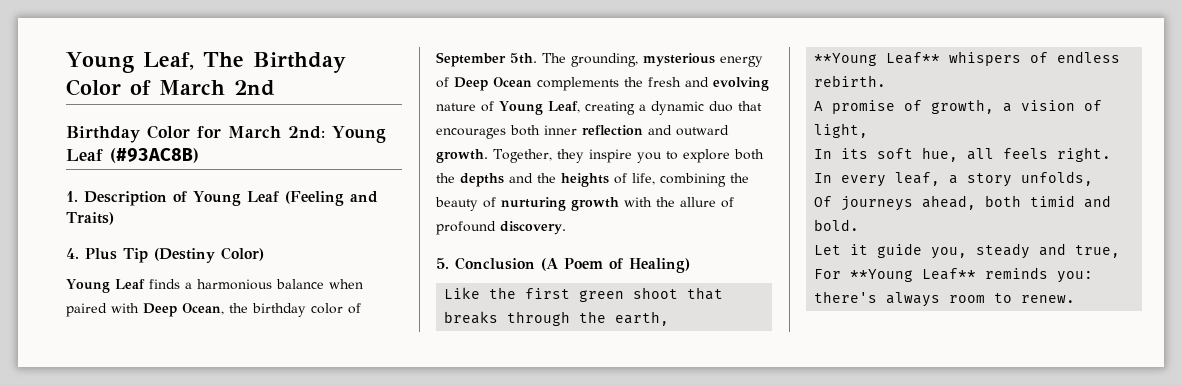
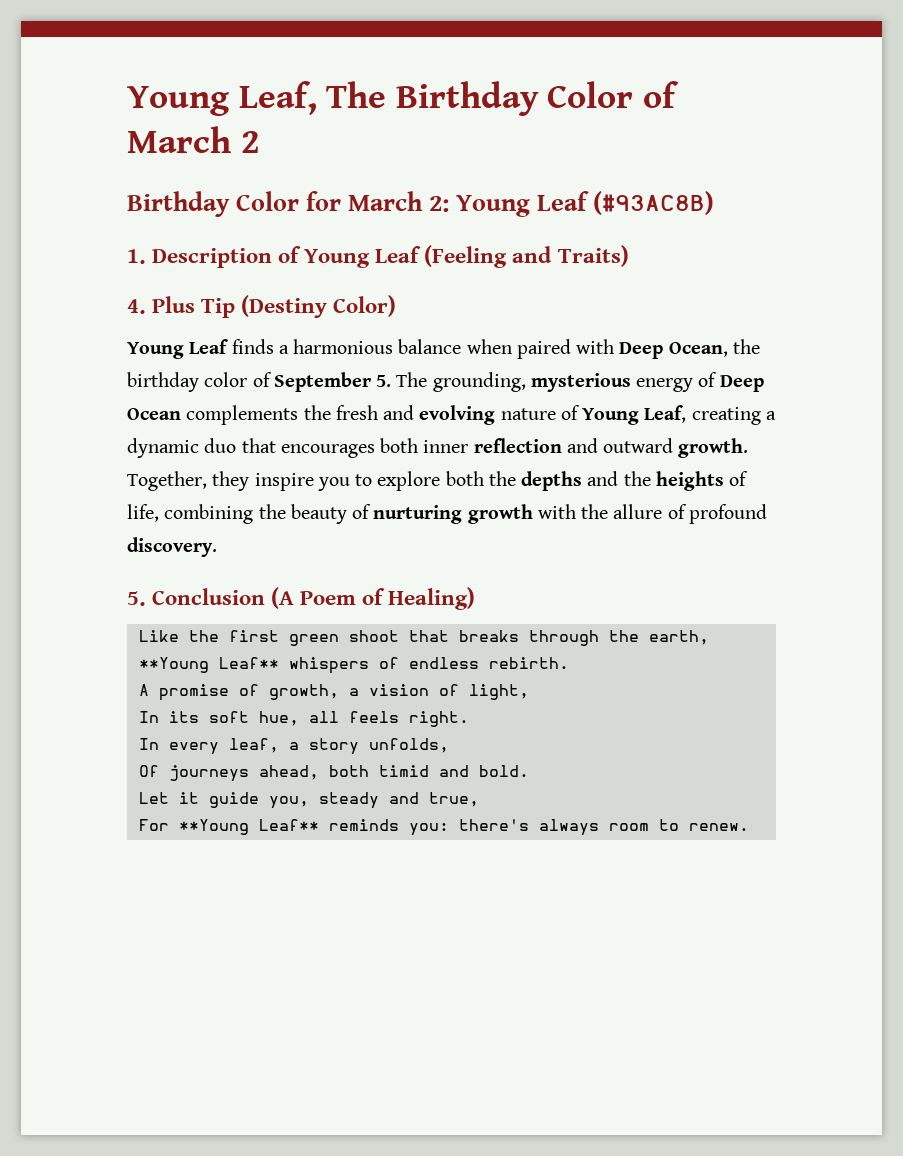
- Young Leaf, The Birthday Color of March 2nd
+ Young Leaf, The Birthday Color of March 2
- Birthday Color for March 2nd: Young Leaf (#93AC8B)
+ Birthday Color for March 2: Young Leaf (#93AC8B)
- Young Leaf finds a harmonious balance when paired with Deep Ocean, the birthday color of September 5th. The grounding, mysterious energy of Deep Ocean complements the fresh and evolving nature of Young Leaf, creating a dynamic duo that encourages both inner reflection and outward growth.
+ Young Leaf finds a harmonious balance when paired with Deep Ocean, the birthday color of September 5. The grounding, mysterious energy of Deep Ocean complements the fresh and evolving nature of Young Leaf, creating a dynamic duo that encourages both inner reflection and outward growth.

